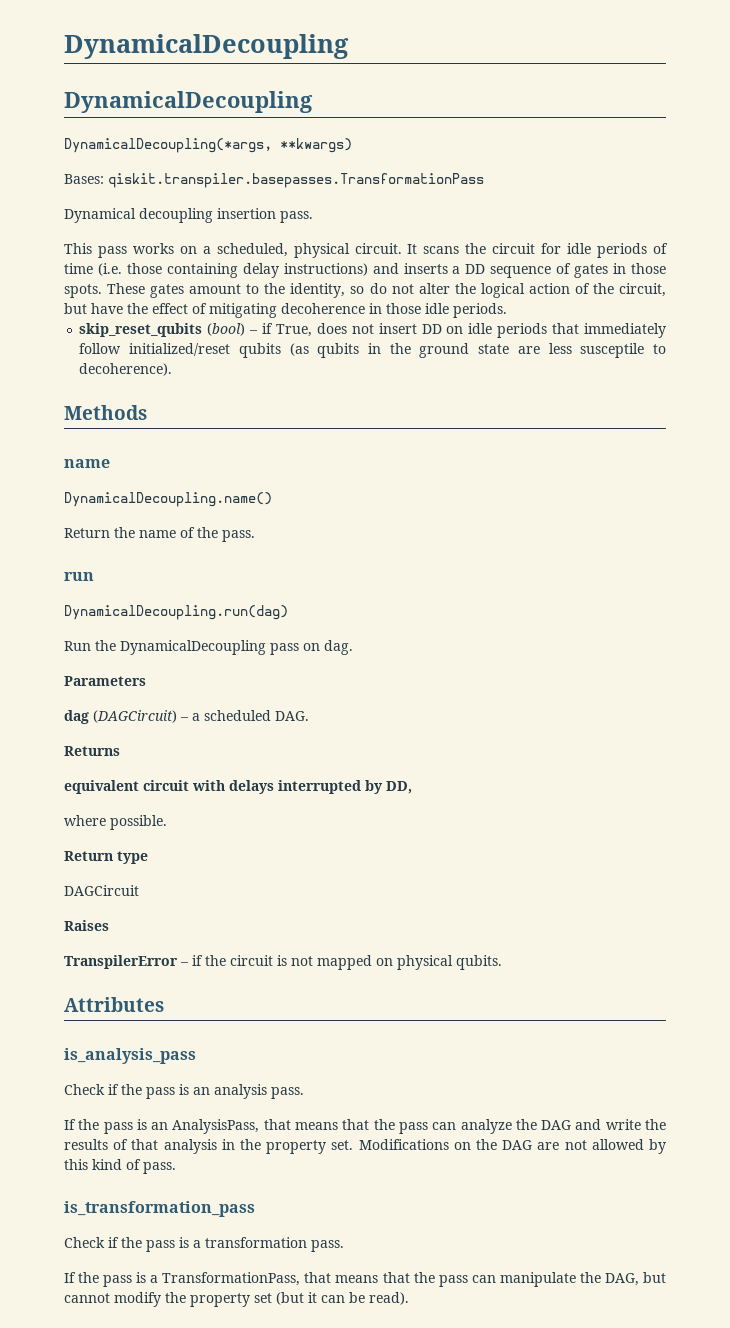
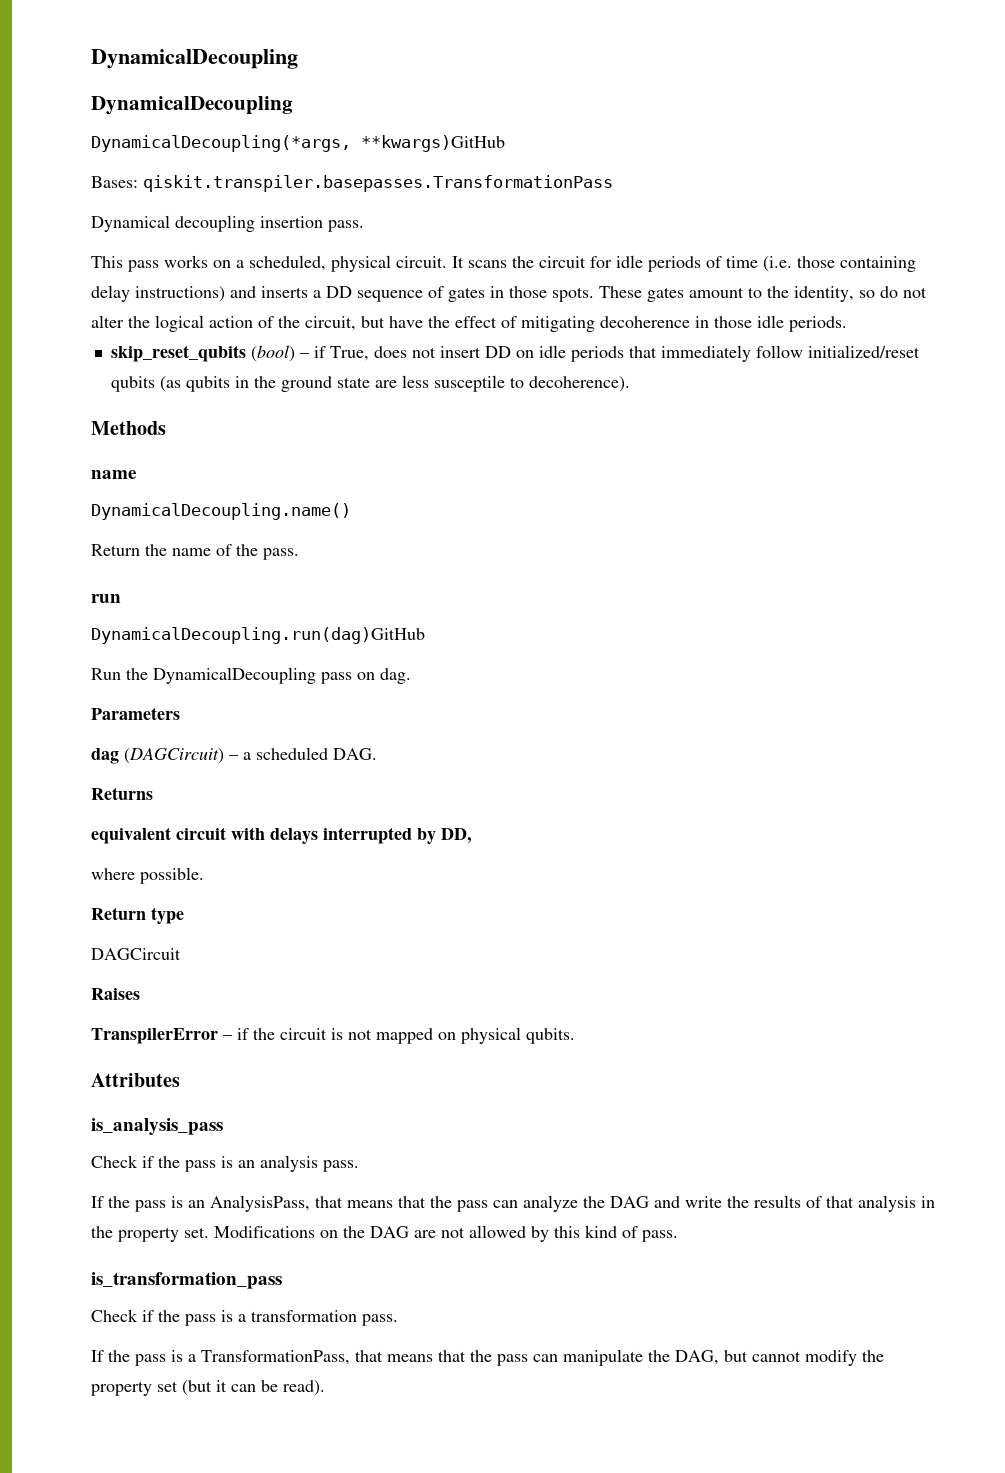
- DynamicalDecoupling(*args, **kwargs)
+ DynamicalDecoupling(*args, **kwargs)GitHub
- DynamicalDecoupling.run(dag)
+ DynamicalDecoupling.run(dag)GitHub

